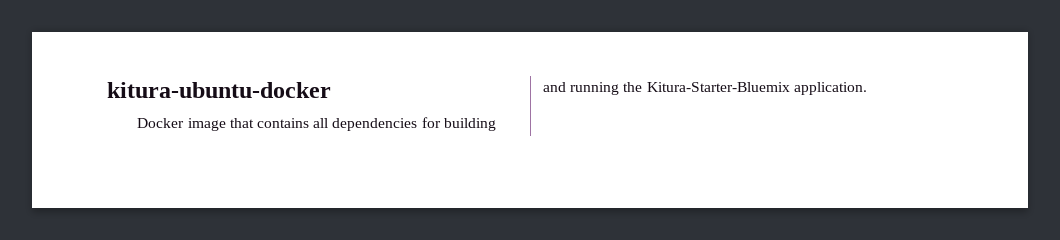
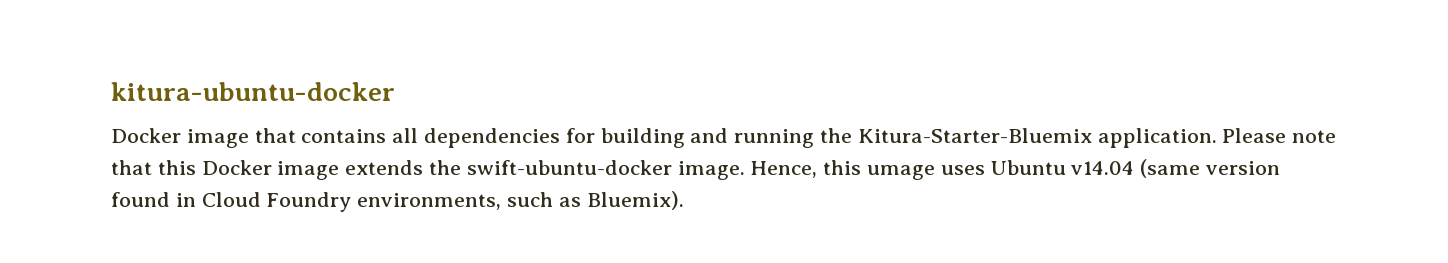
+ Please note that this Docker image extends the swift-ubuntu-docker image. Hence, this umage uses Ubuntu v14.04 (same version found in Cloud Foundry environments, such as Bluemix).

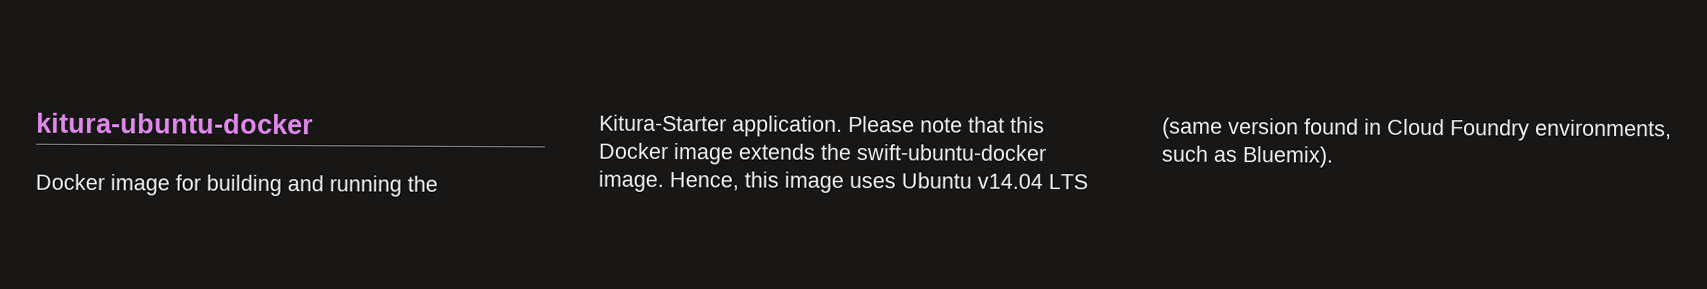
- Docker image that contains all dependencies for building and running the Kitura-Starter-Bluemix application.
+ Docker image for building and running the Kitura-Starter application.
- Hence, this umage uses Ubuntu v14.04 (same version found in Cloud Foundry environments, such as Bluemix).
+ Hence, this image uses Ubuntu v14.04 LTS (same version found in Cloud Foundry environments, such as Bluemix).

